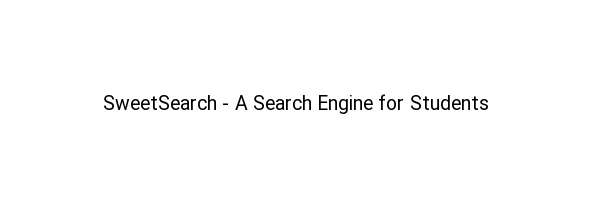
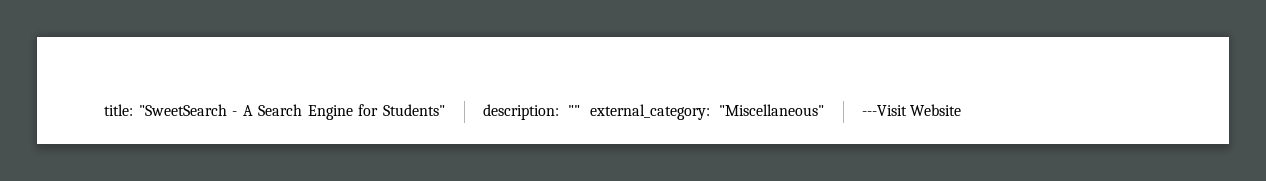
- SweetSearch - A Search Engine for Students
+ title: "SweetSearch - A Search Engine for Students" description: "" external_category: "Miscellaneous" ---Visit Website

